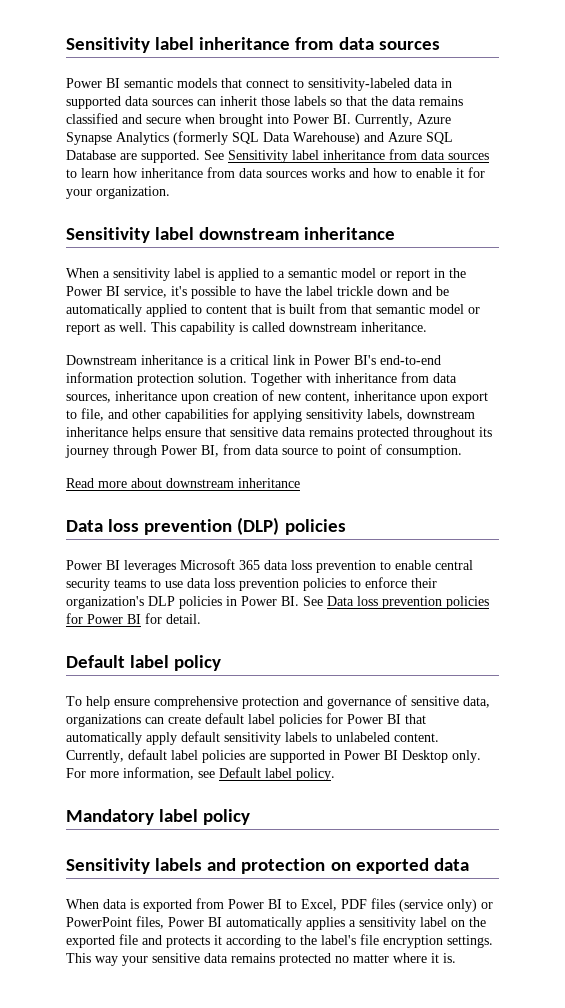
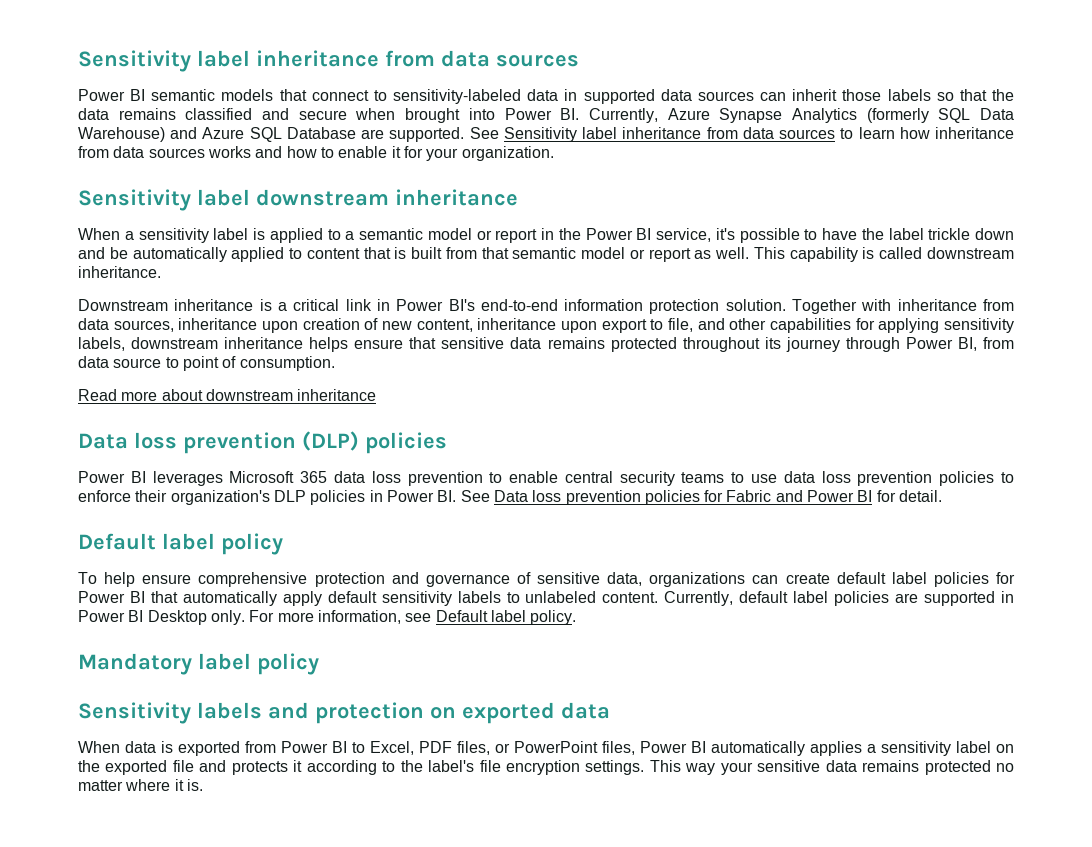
- Power BI leverages Microsoft 365 data loss prevention to enable central security teams to use data loss prevention policies to enforce their organization's DLP policies in Power BI. See Data loss prevention policies for Power BI for detail.
+ Power BI leverages Microsoft 365 data loss prevention to enable central security teams to use data loss prevention policies to enforce their organization's DLP policies in Power BI. See Data loss prevention policies for Fabric and Power BI for detail.
- When data is exported from Power BI to Excel, PDF files (service only) or PowerPoint files, Power BI automatically applies a sensitivity label on the exported file and protects it according to the label's file encryption settings.
+ When data is exported from Power BI to Excel, PDF files, or PowerPoint files, Power BI automatically applies a sensitivity label on the exported file and protects it according to the label's file encryption settings.

